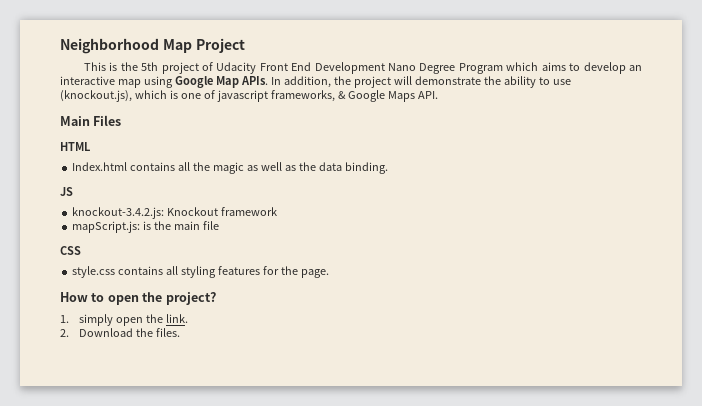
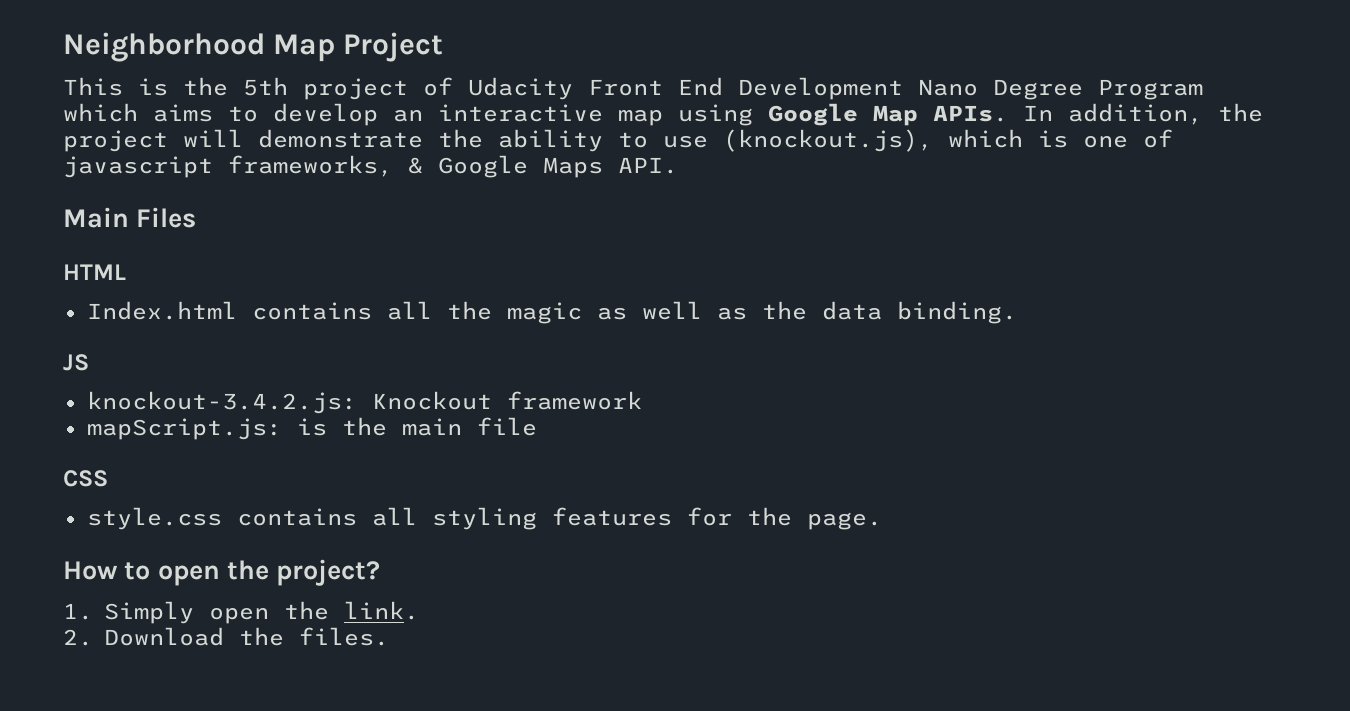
- 1. simply open the link.
+ 1. Simply open the link.

